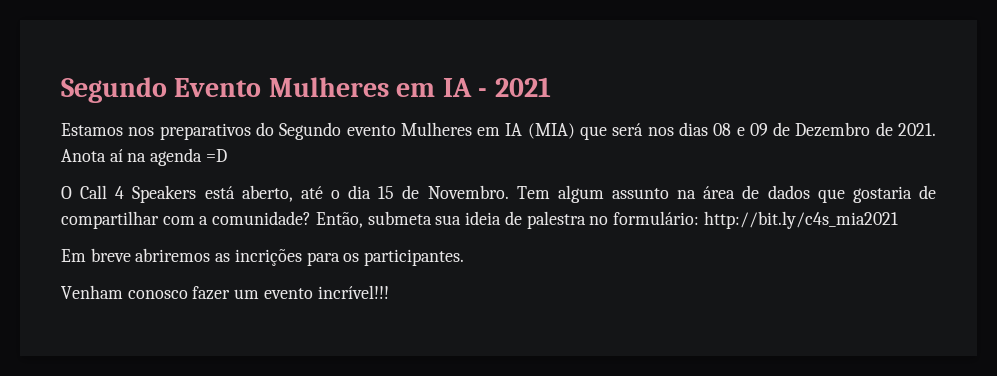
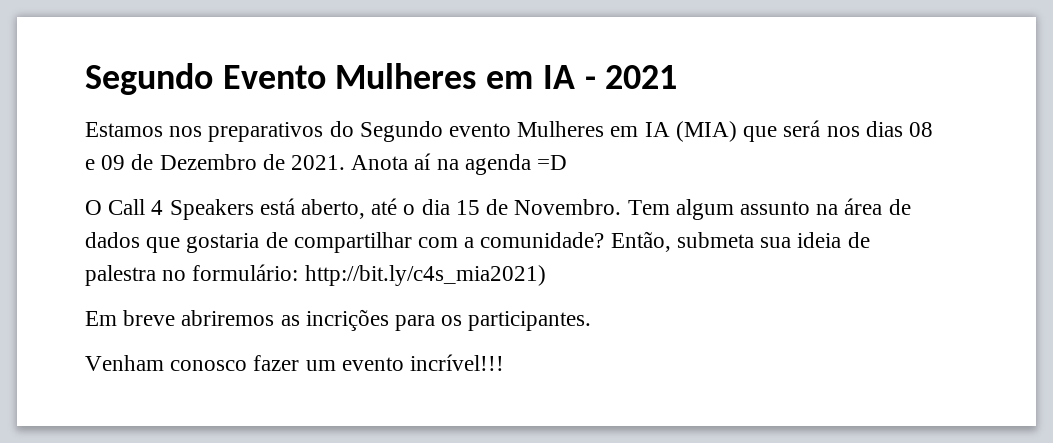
- Então, submeta sua ideia de palestra no formulário: http://bit.ly/c4s_mia2021
+ Então, submeta sua ideia de palestra no formulário: http://bit.ly/c4s_mia2021)

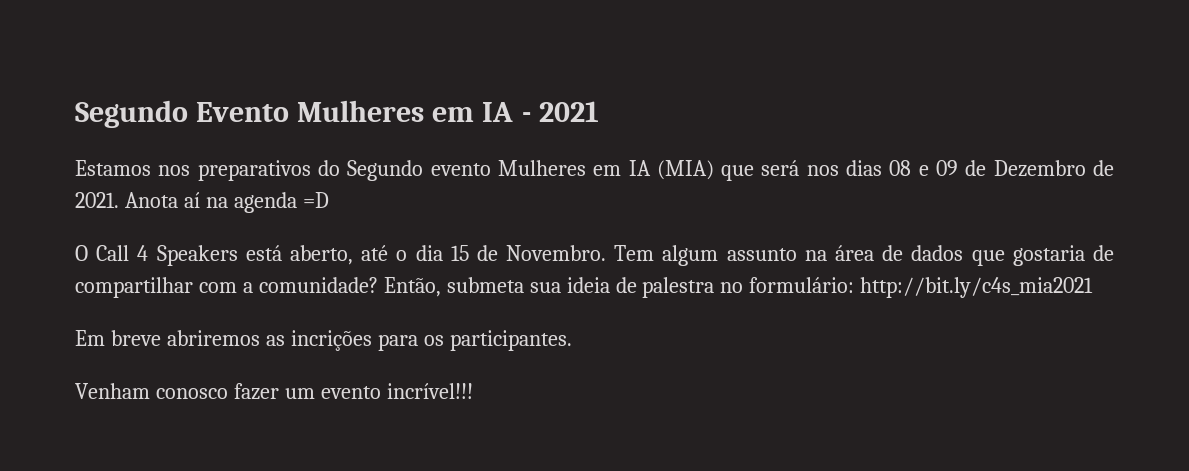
- Então, submeta sua ideia de palestra no formulário: http://bit.ly/c4s_mia2021)
+ Então, submeta sua ideia de palestra no formulário: http://bit.ly/c4s_mia2021

